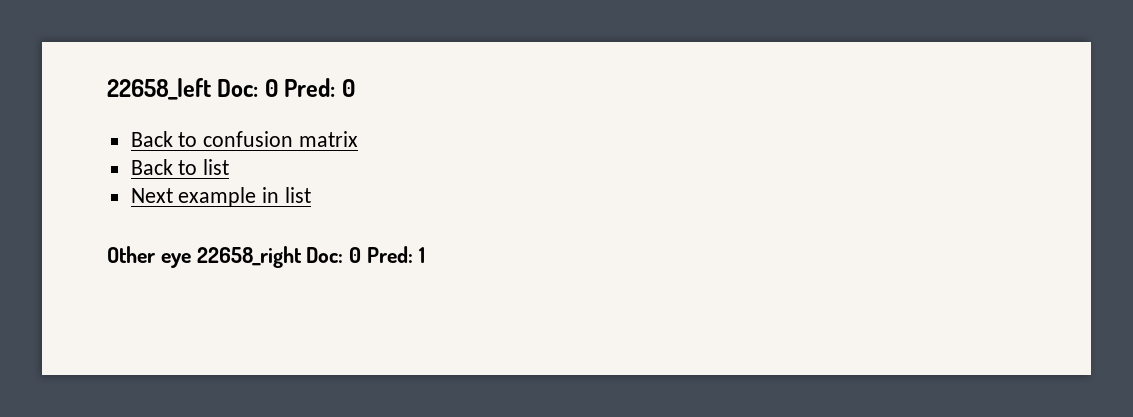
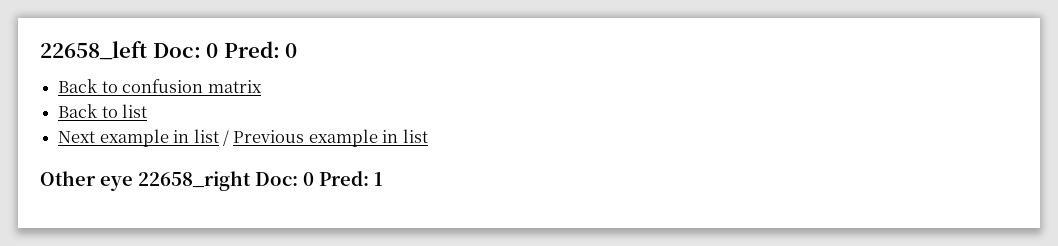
- Next example in list
+ Next example in list / Previous example in list

